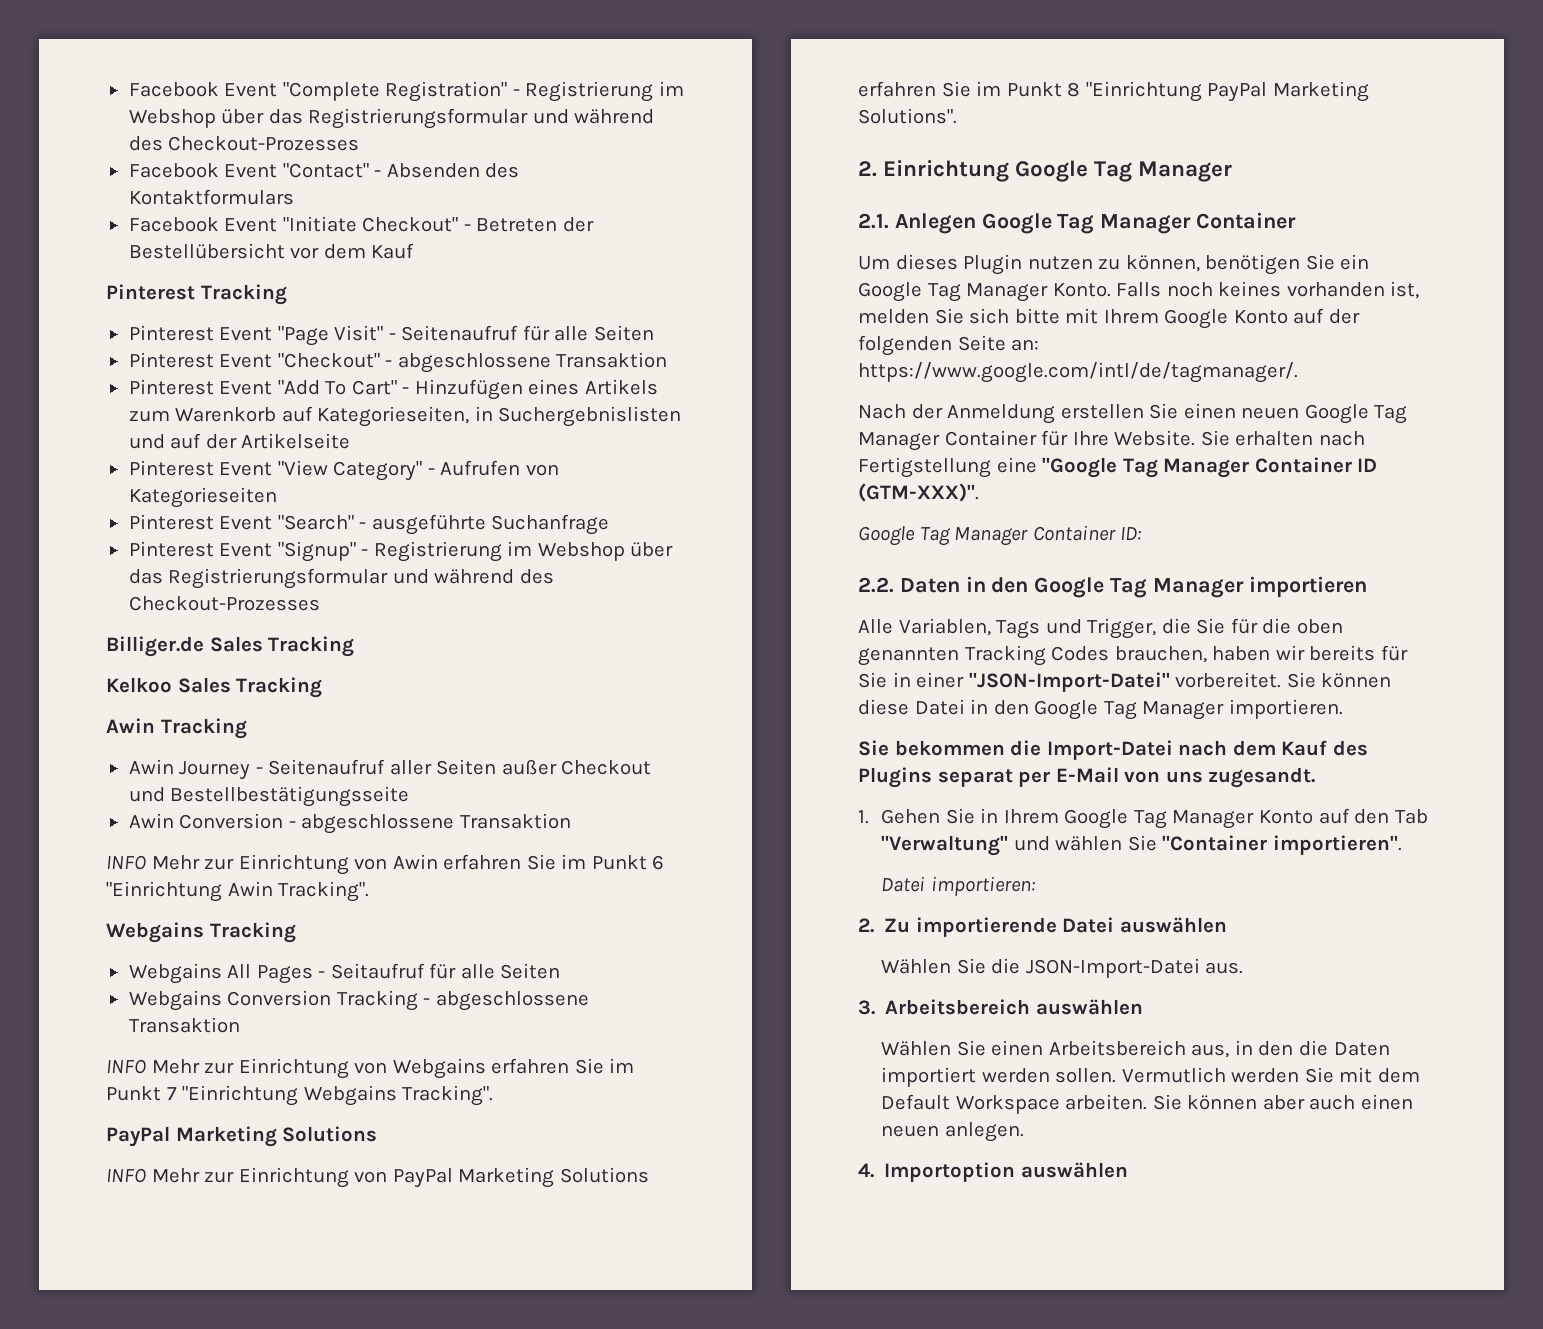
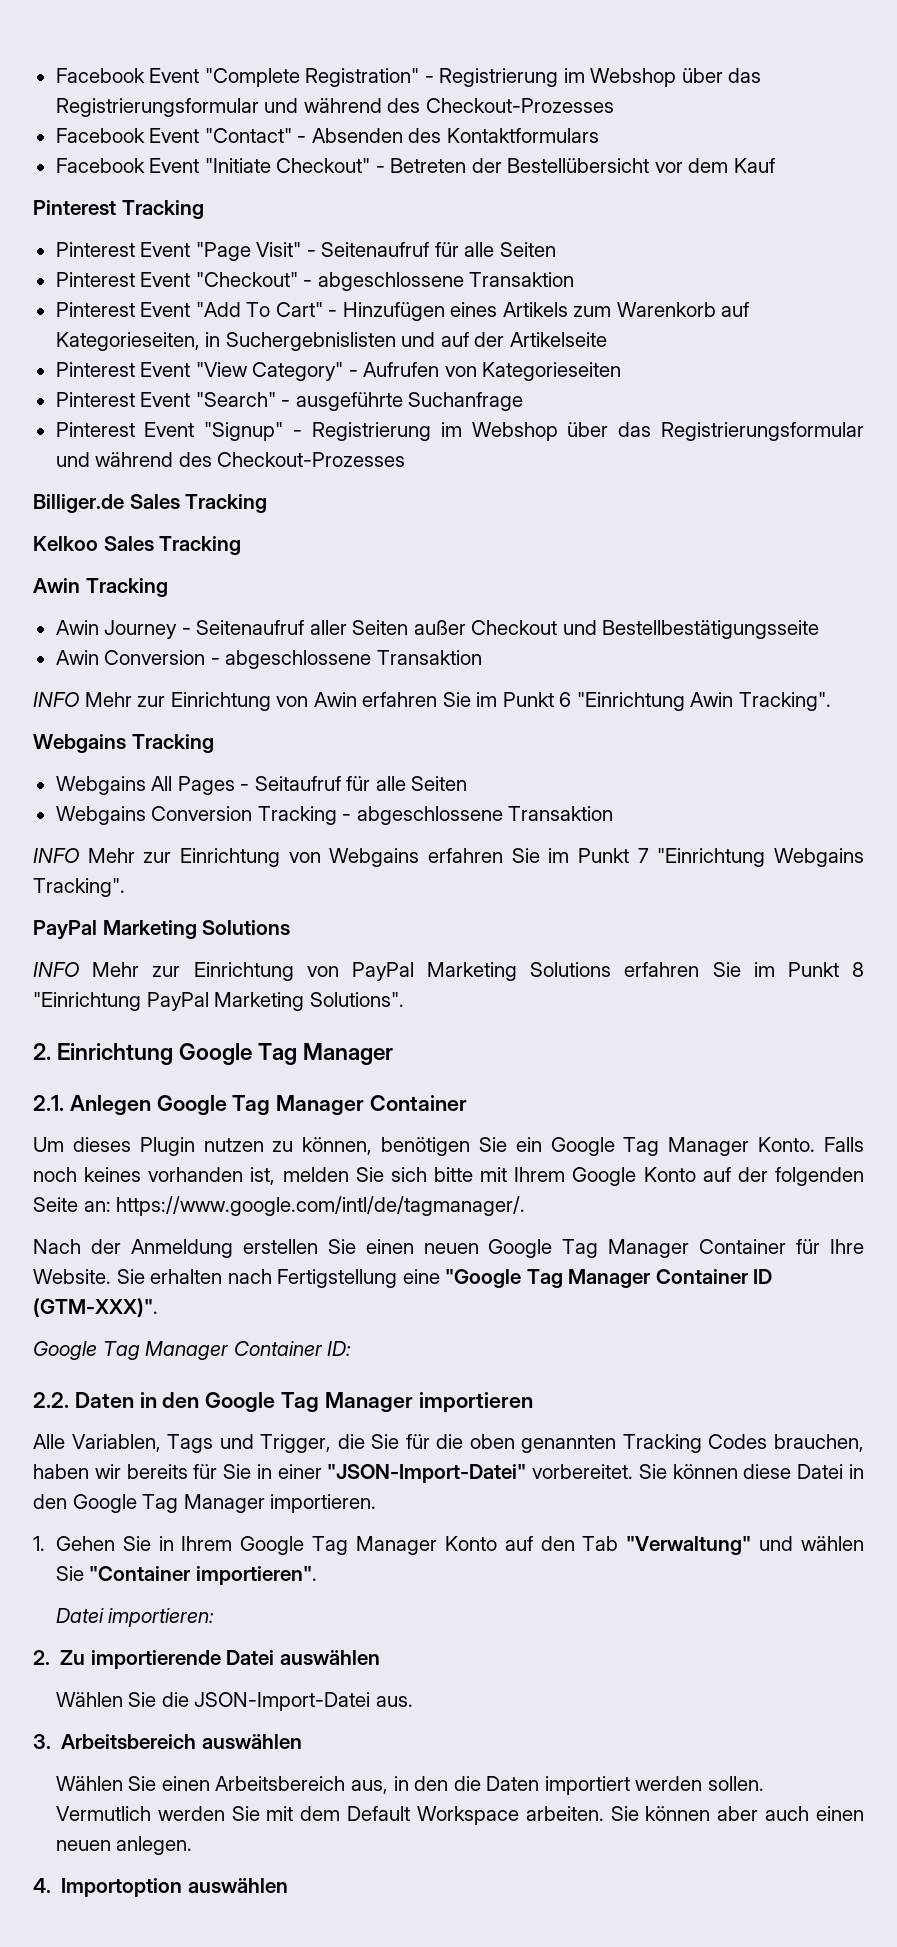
- Sie bekommen die Import-Datei nach dem Kauf des Plugins separat per E-Mail von uns zugesandt.

